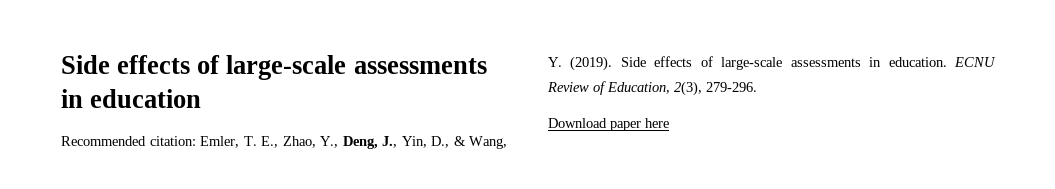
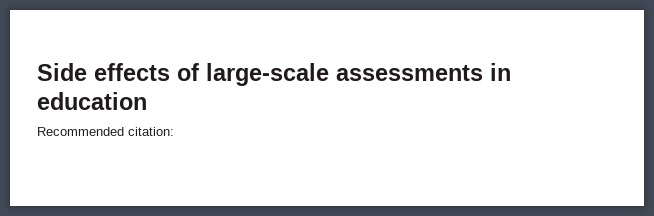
- Recommended citation: Emler, T. E., Zhao, Y., Deng, J., Yin, D., & Wang, Y. (2019). Side effects of large-scale assessments in education. ECNU Review of Education, 2(3), 279-296.
- Download paper here
+ Recommended citation:

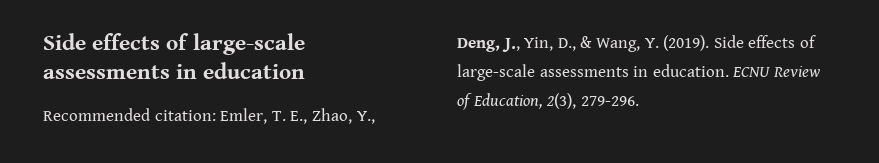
- Recommended citation:
+ Recommended citation: Emler, T. E., Zhao, Y., Deng, J., Yin, D., & Wang, Y. (2019). Side effects of large-scale assessments in education. ECNU Review of Education, 2(3), 279-296.

